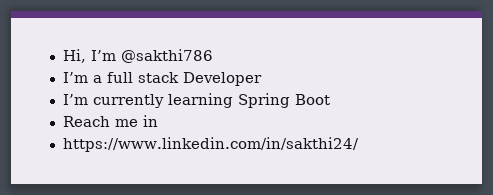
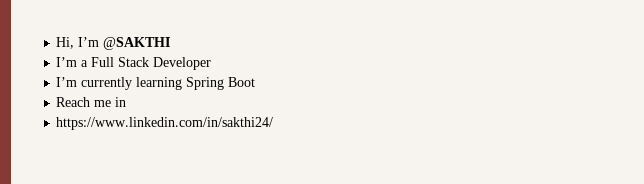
- Hi, I’m @sakthi786
+ Hi, I’m @SAKTHI
- I’m a full stack Developer
+ I’m a Full Stack Developer

